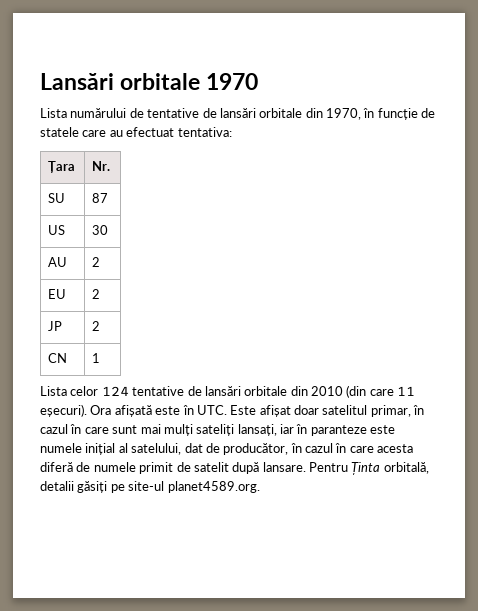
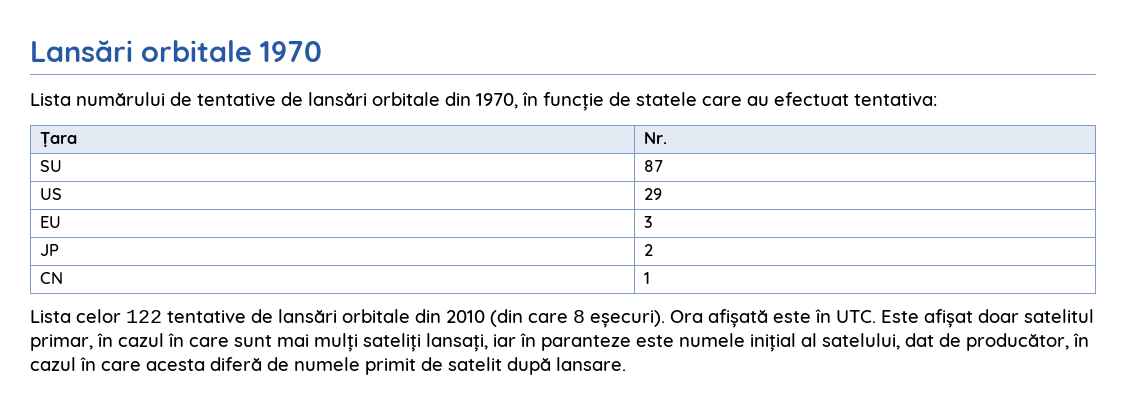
- US | 30
- AU | 2
+ US | 29
- EU | 2
+ EU | 3
- Lista celor 124 tentative de lansări orbitale din 2010 (din care 11 eșecuri).
+ Lista celor 122 tentative de lansări orbitale din 2010 (din care 8 eșecuri).
- Pentru Ținta orbitală, detalii găsiți pe site-ul planet4589.org.

